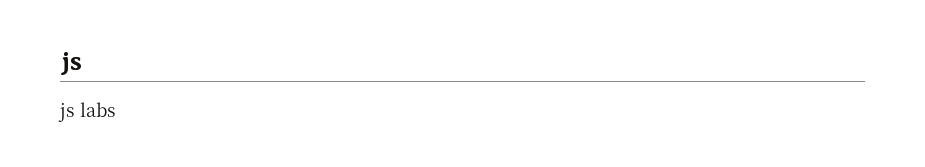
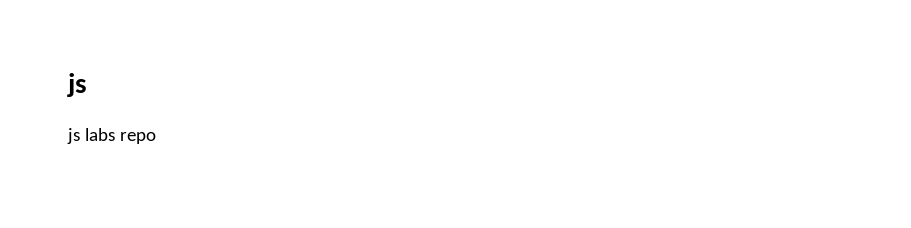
- js labs
+ js labs repo

